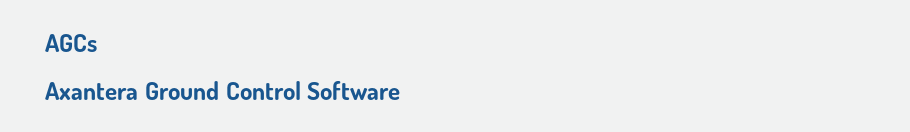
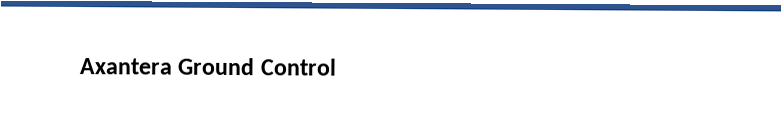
- AGCs
- Axantera Ground Control Software
+ Axantera Ground Control

